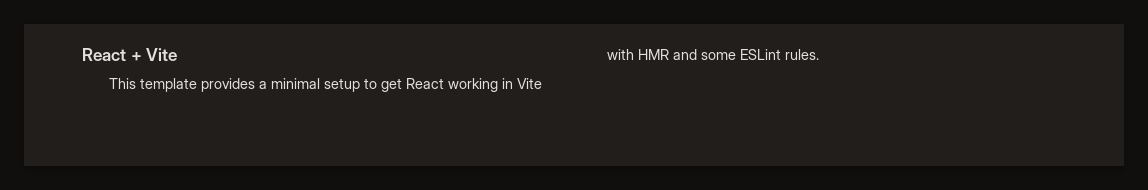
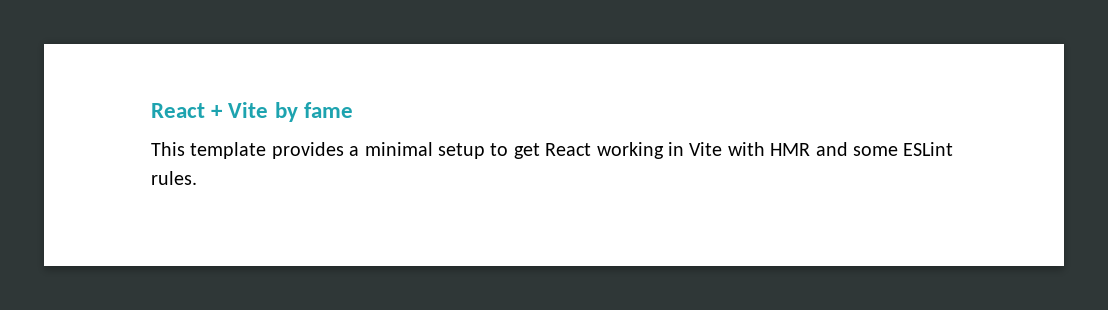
- React + Vite
+ React + Vite by fame

